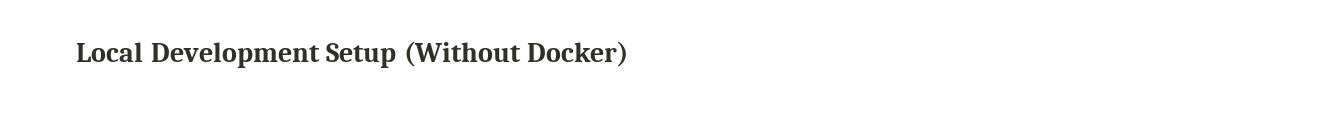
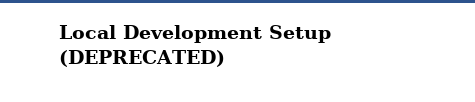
- Local Development Setup (Without Docker)
+ Local Development Setup (DEPRECATED)

